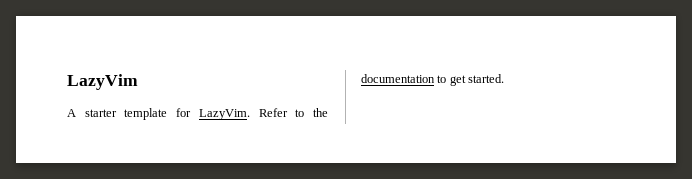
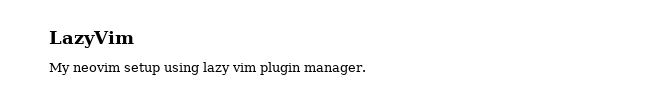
- A starter template for LazyVim. Refer to the documentation to get started.
+ My neovim setup using lazy vim plugin manager.

